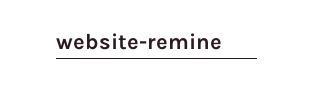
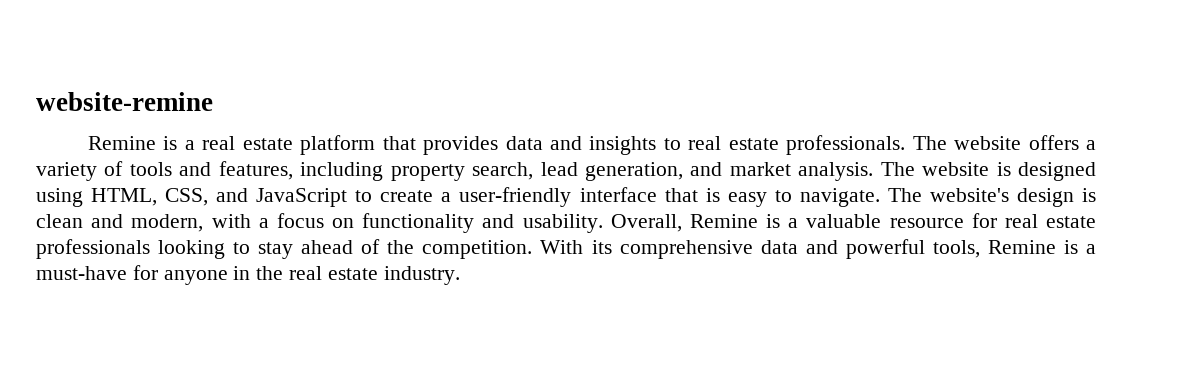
+ Remine is a real estate platform that provides data and insights to real estate professionals. The website offers a variety of tools and features, including property search, lead generation, and market analysis. The website is designed using HTML, CSS, and JavaScript to create a user-friendly interface that is easy to navigate. The website's design is clean and modern, with a focus on functionality and usability. Overall, Remine is a valuable resource for real estate professionals looking to stay ahead of the competition. With its comprehensive data and powerful tools, Remine is a must-have for anyone in the real estate industry.

